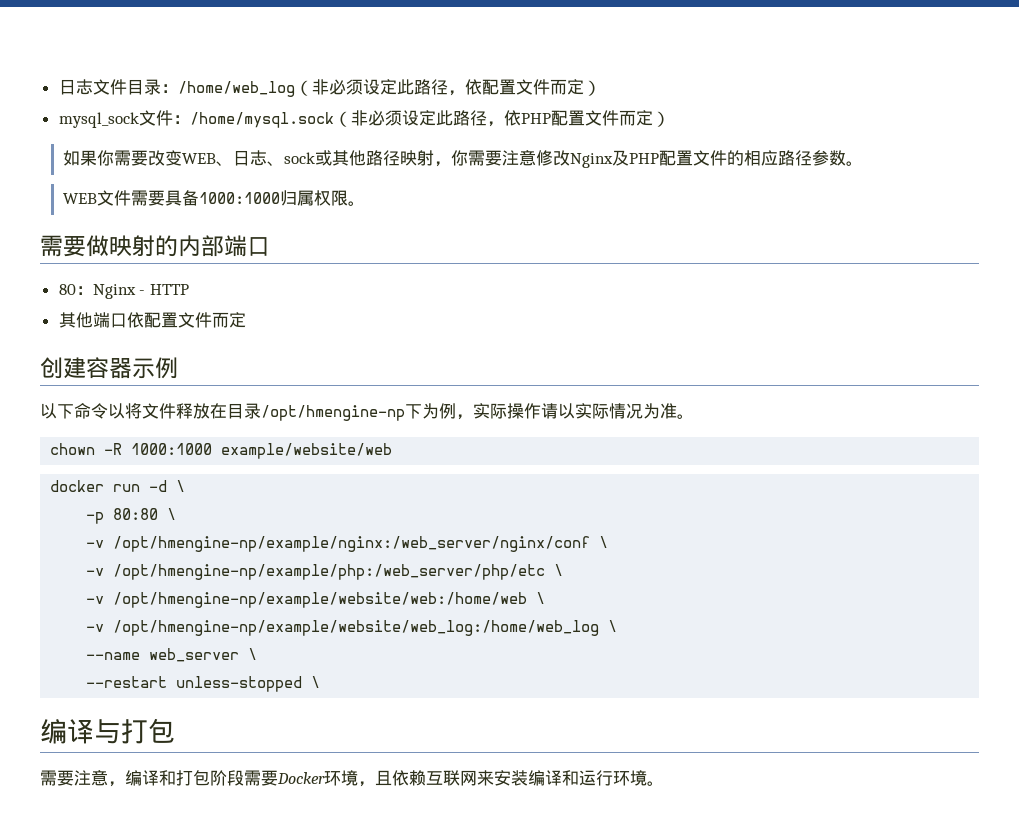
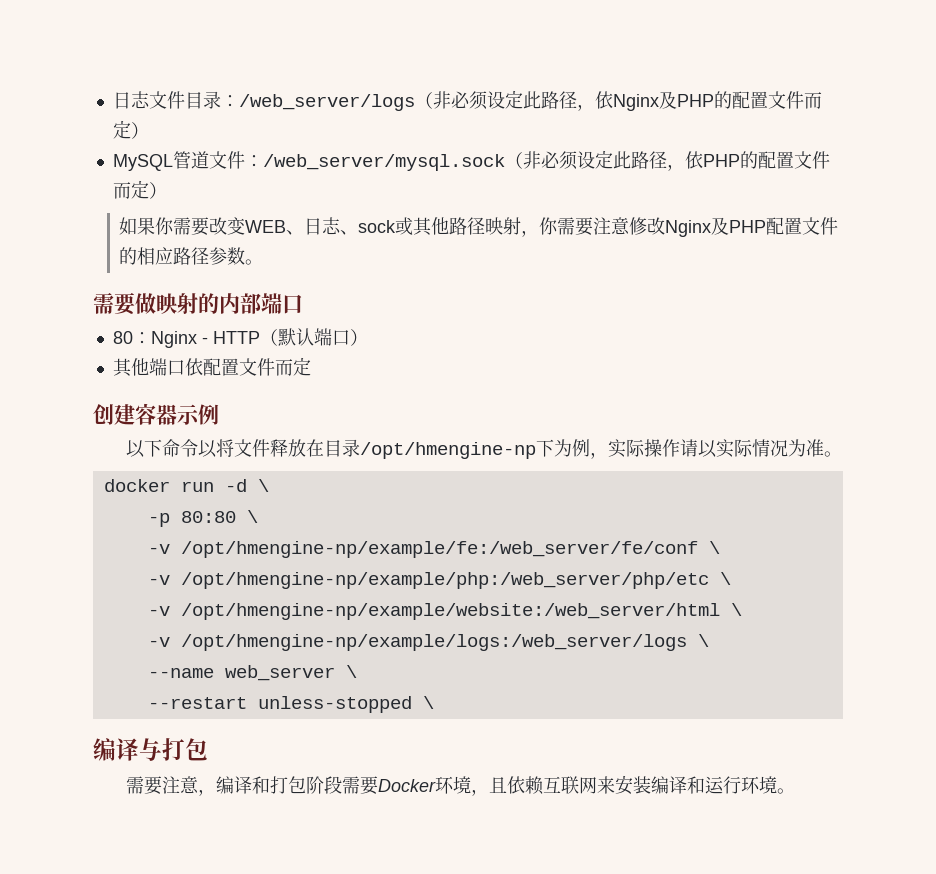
- 日志文件目录：/home/web_log（非必须设定此路径，依配置文件而定）
- mysql_sock文件：/home/mysql.sock（非必须设定此路径，依PHP配置文件而定）
+ 日志文件目录：/web_server/logs（非必须设定此路径，依Nginx及PHP的配置文件而定）
+ MySQL管道文件：/web_server/mysql.sock（非必须设定此路径，依PHP的配置文件而定）
- WEB文件需要具备1000:1000归属权限。
- 80：Nginx - HTTP
+ 80：Nginx - HTTP（默认端口）
- chown -R 1000:1000 example/website/web
- -v /opt/hmengine-np/example/nginx:/web_server/nginx/conf \
+ -v /opt/hmengine-np/example/fe:/web_server/fe/conf \
- -v /opt/hmengine-np/example/website/web:/home/web \
- -v /opt/hmengine-np/example/website/web_log:/home/web_log \
+ -v /opt/hmengine-np/example/website:/web_server/html \
+ -v /opt/hmengine-np/example/logs:/web_server/logs \

